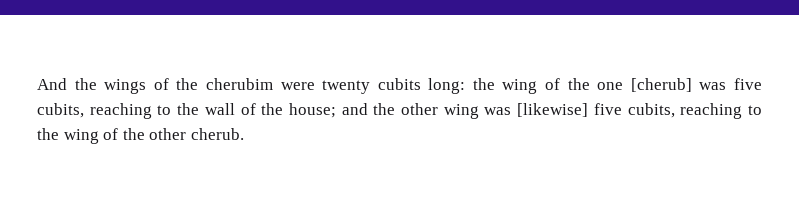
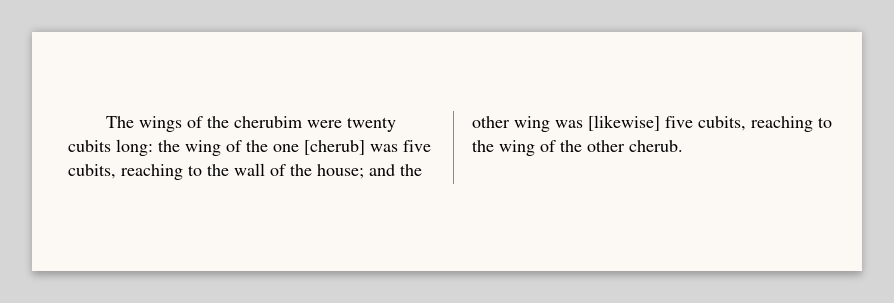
- And the wings of the cherubim were twenty cubits long: the wing of the one [cherub] was five cubits, reaching to the wall of the house; and the other wing was [likewise] five cubits, reaching to the wing of the other cherub.
+ The wings of the cherubim were twenty cubits long: the wing of the one [cherub] was five cubits, reaching to the wall of the house; and the other wing was [likewise] five cubits, reaching to the wing of the other cherub.

